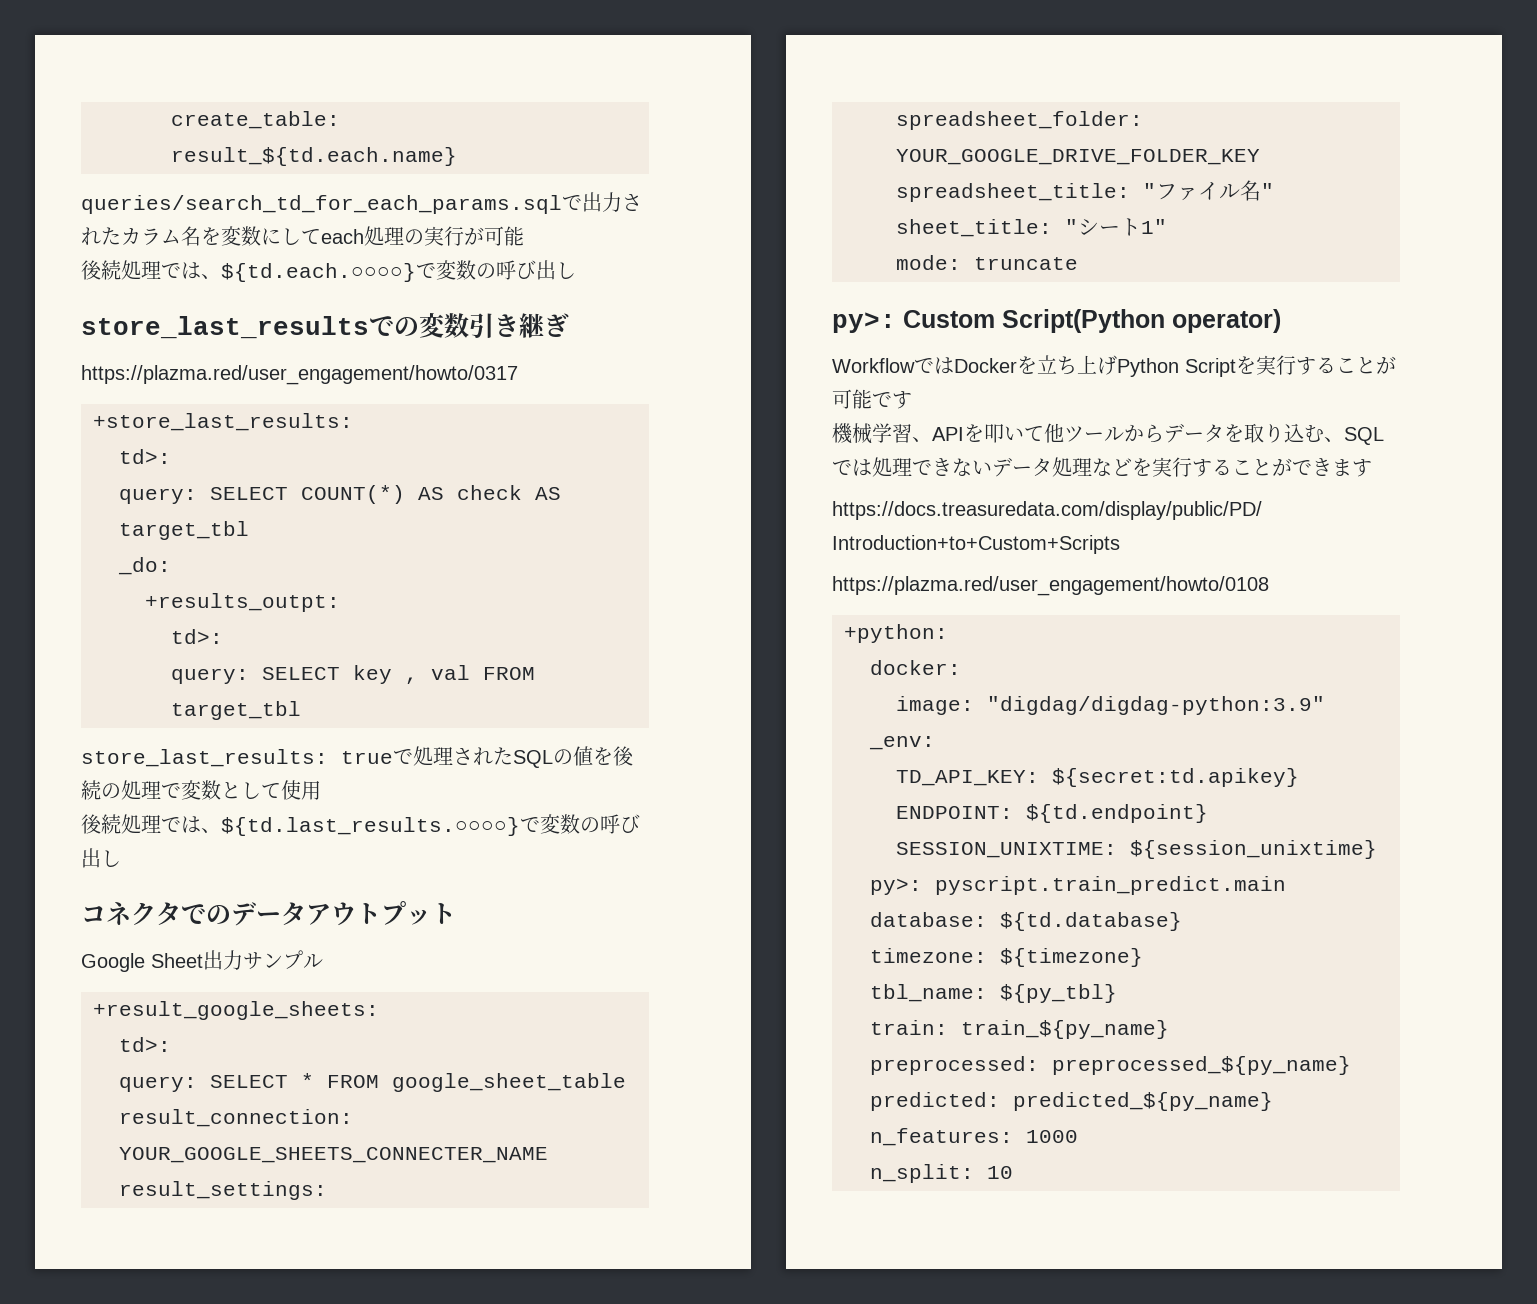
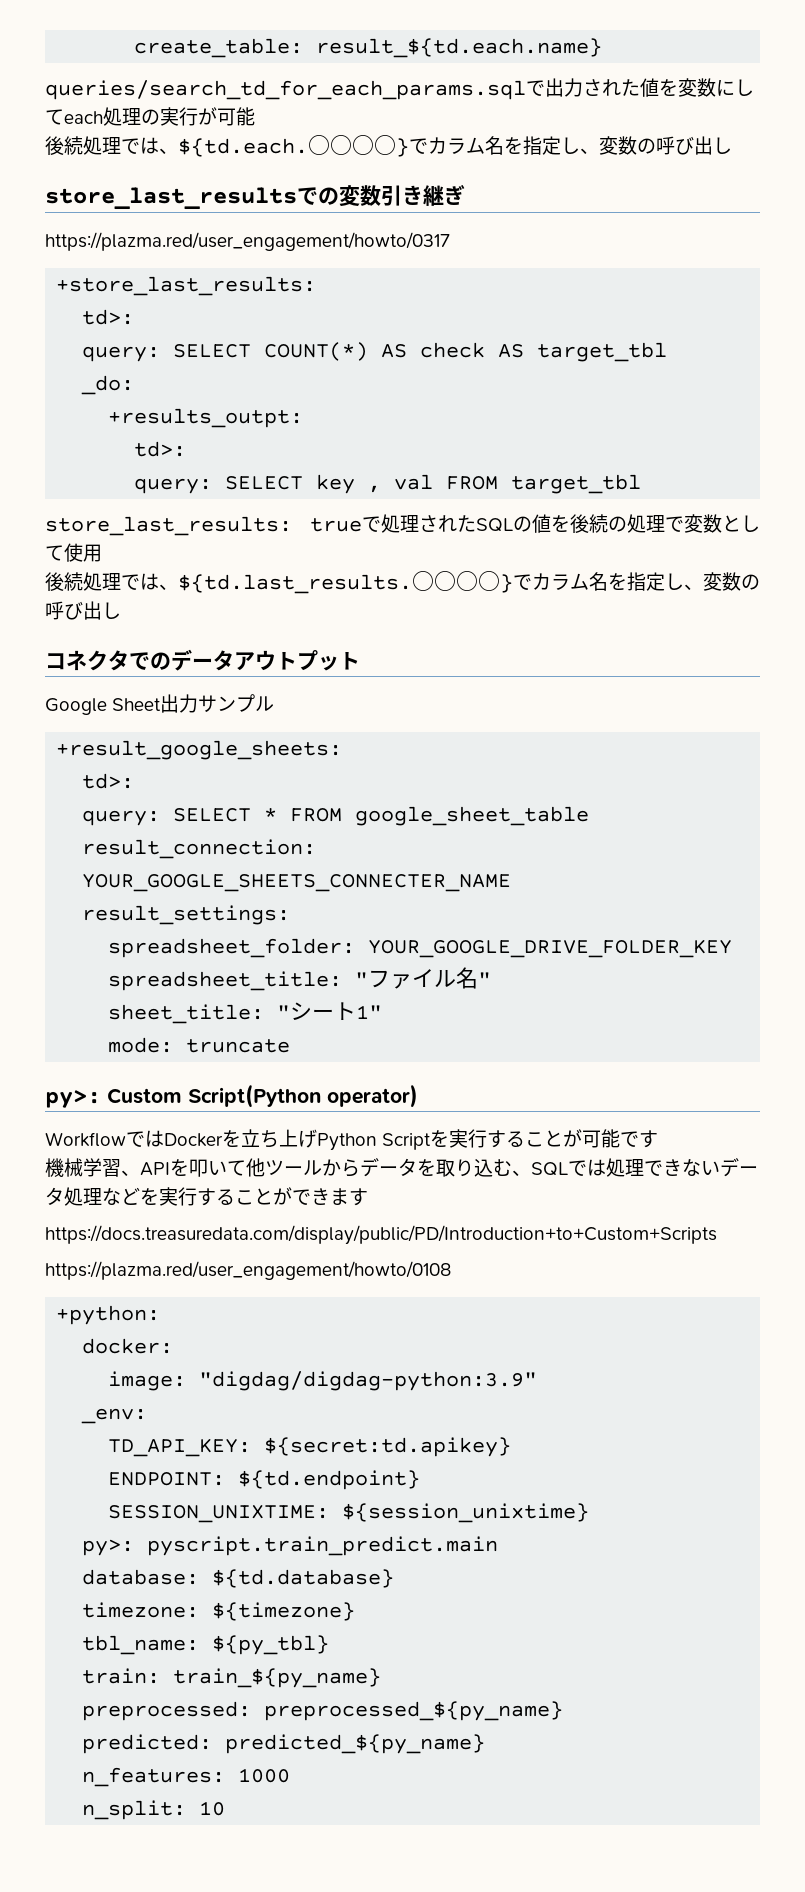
- queries/search_td_for_each_params.sqlで出力されたカラム名を変数にしてeach処理の実行が可能
+ queries/search_td_for_each_params.sqlで出力された値を変数にしてeach処理の実行が可能
- 後続処理では、${td.each.○○○○}で変数の呼び出し
+ 後続処理では、${td.each.○○○○}でカラム名を指定し、変数の呼び出し
- 後続処理では、${td.last_results.○○○○}で変数の呼び出し
+ 後続処理では、${td.last_results.○○○○}でカラム名を指定し、変数の呼び出し

